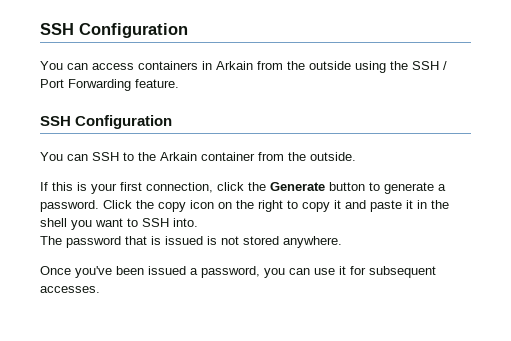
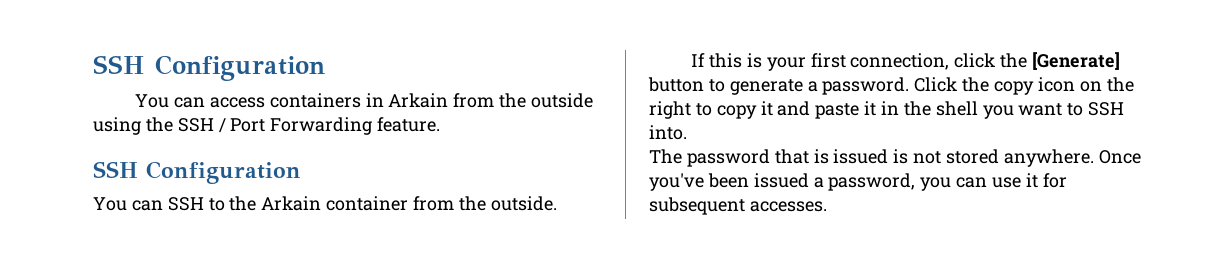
- If this is your first connection, click the Generate button to generate a password.
+ If this is your first connection, click the [Generate] button to generate a password.
- The password that is issued is not stored anywhere.
- Once you've been issued a password, you can use it for subsequent accesses.
+ The password that is issued is not stored anywhere. Once you've been issued a password, you can use it for subsequent accesses.

